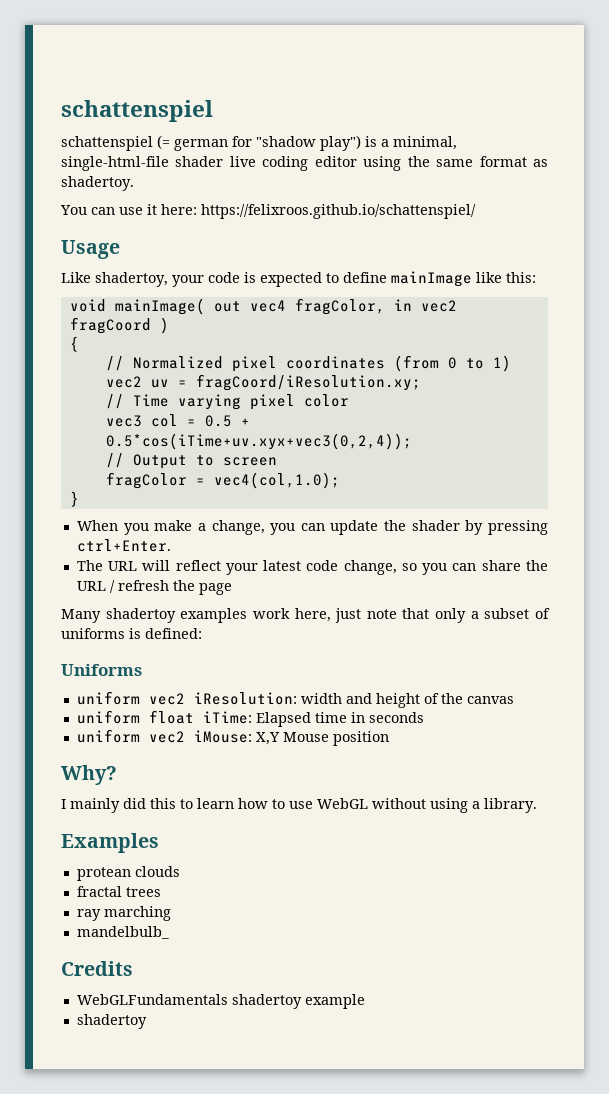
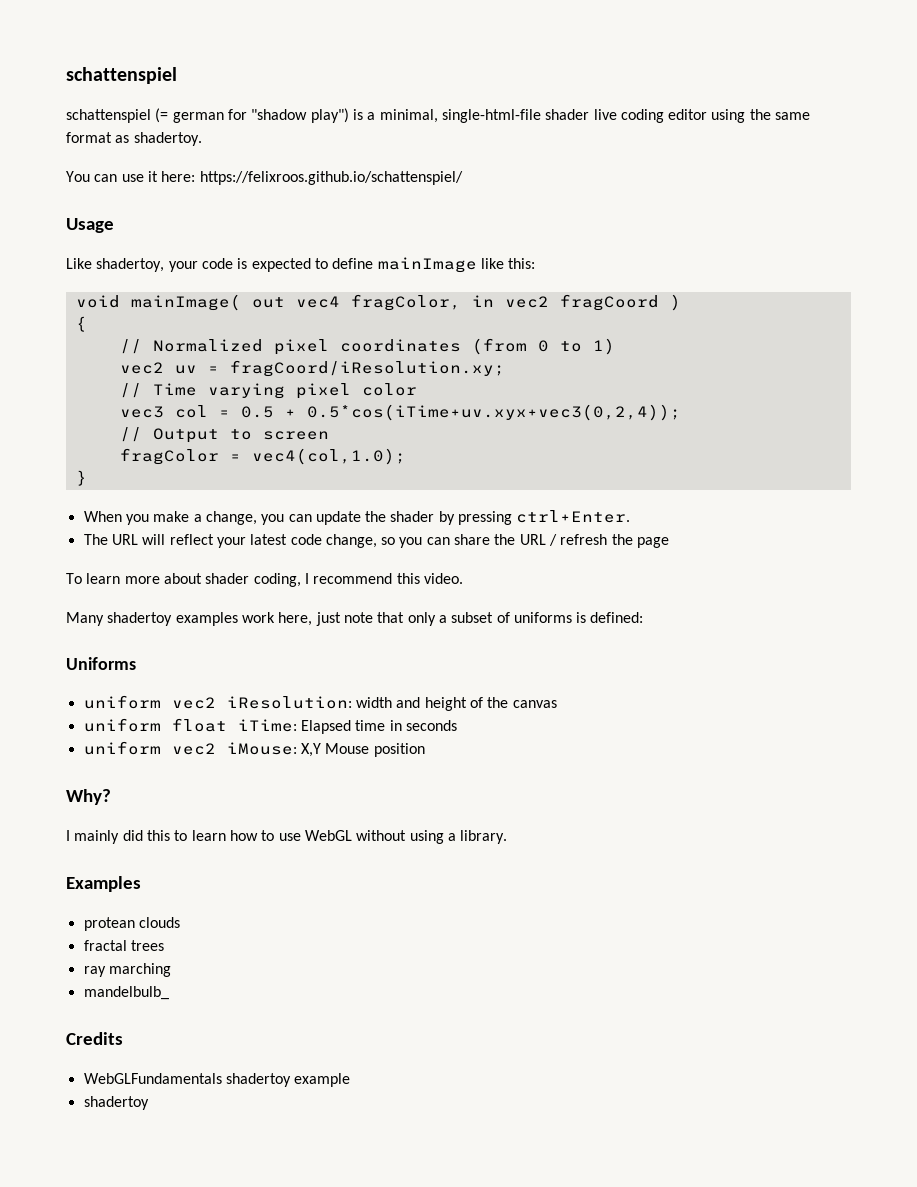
+ To learn more about shader coding, I recommend this video.

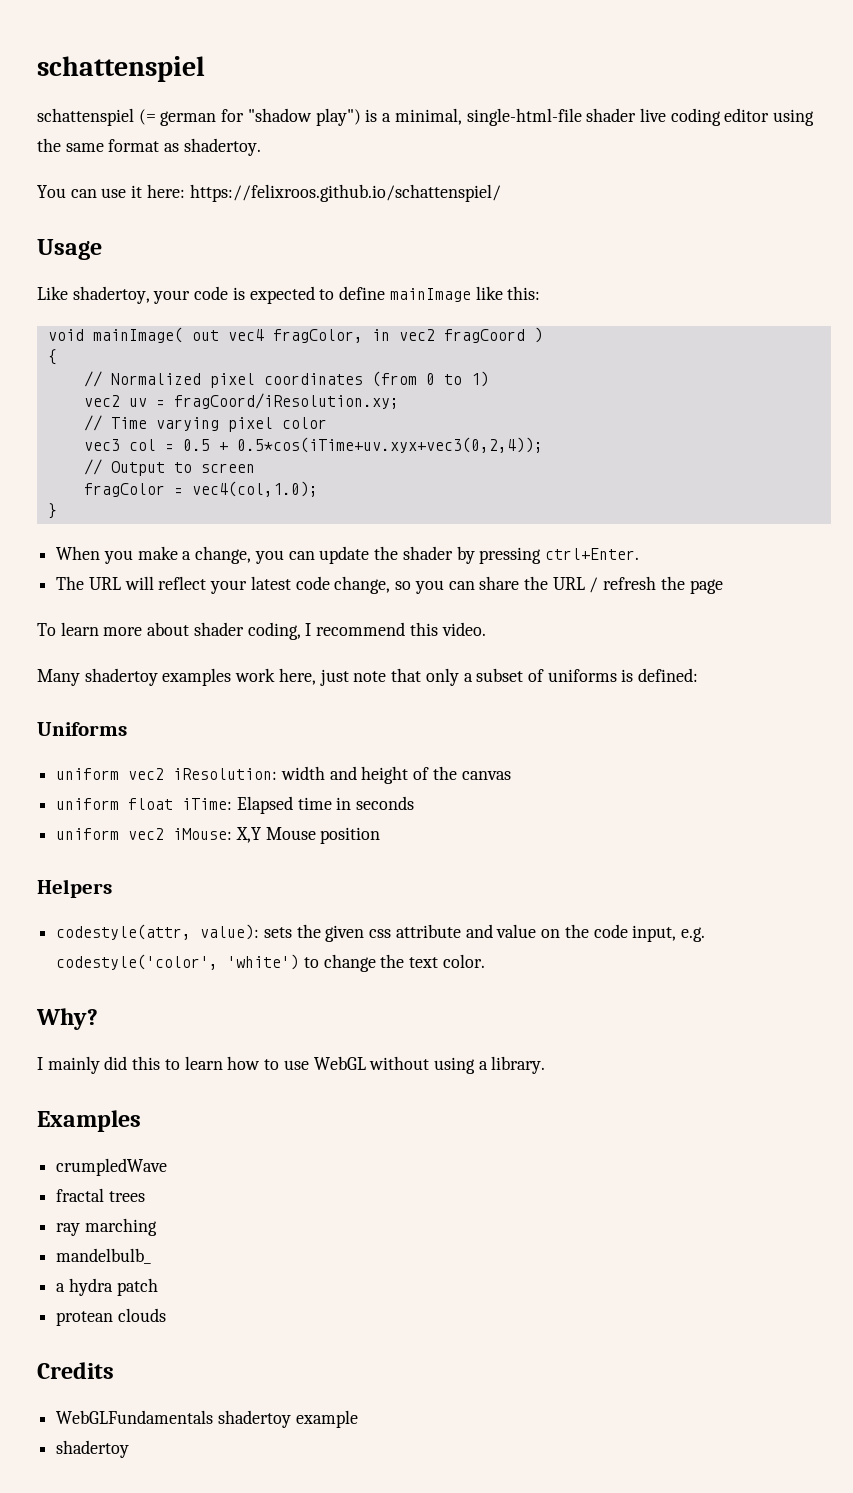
+ Helpers
+ codestyle(attr, value): sets the given css attribute and value on the code input, e.g. codestyle('color', 'white') to change the text color.
- protean clouds
+ crumpledWave
+ a hydra patch
+ protean clouds

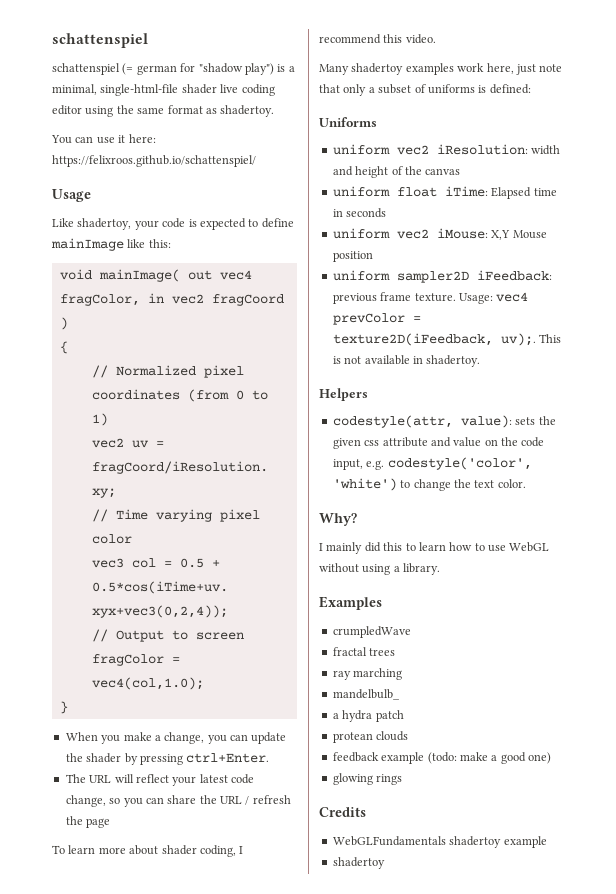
+ uniform sampler2D iFeedback: previous frame texture. Usage: vec4 prevColor = texture2D(iFeedback, uv);. This is not available in shadertoy.
+ feedback example (todo: make a good one)
+ glowing rings

